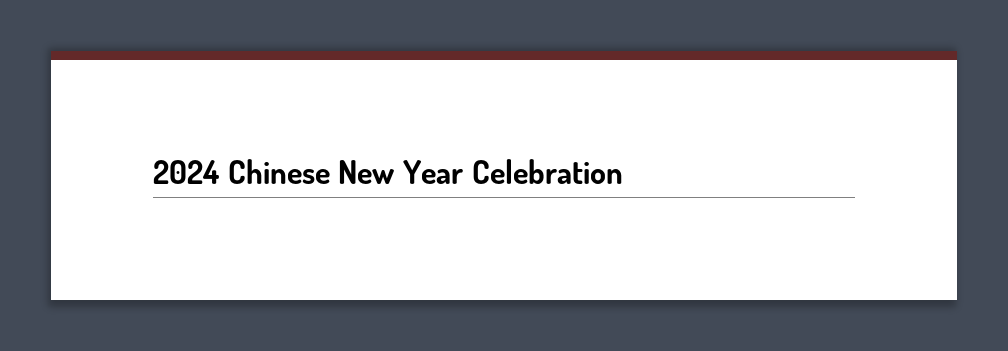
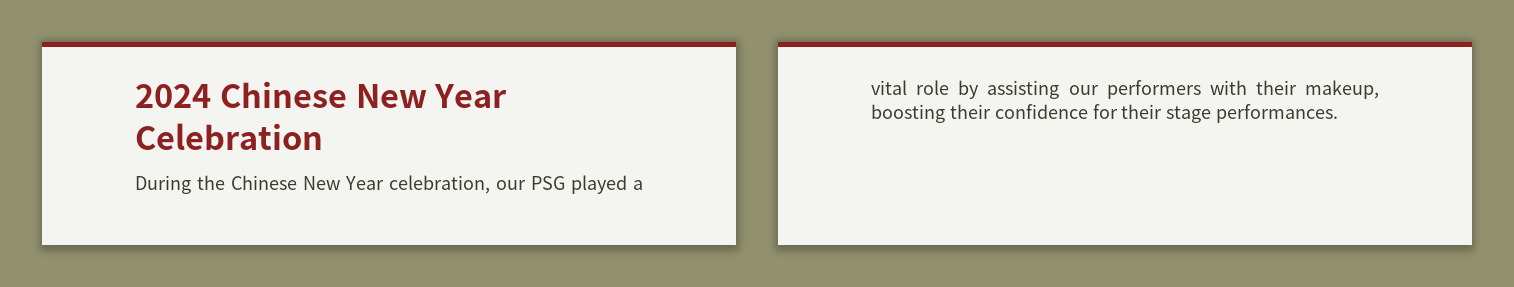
+ During the Chinese New Year celebration, our PSG played a vital role by assisting our performers with their makeup, boosting their confidence for their stage performances.

